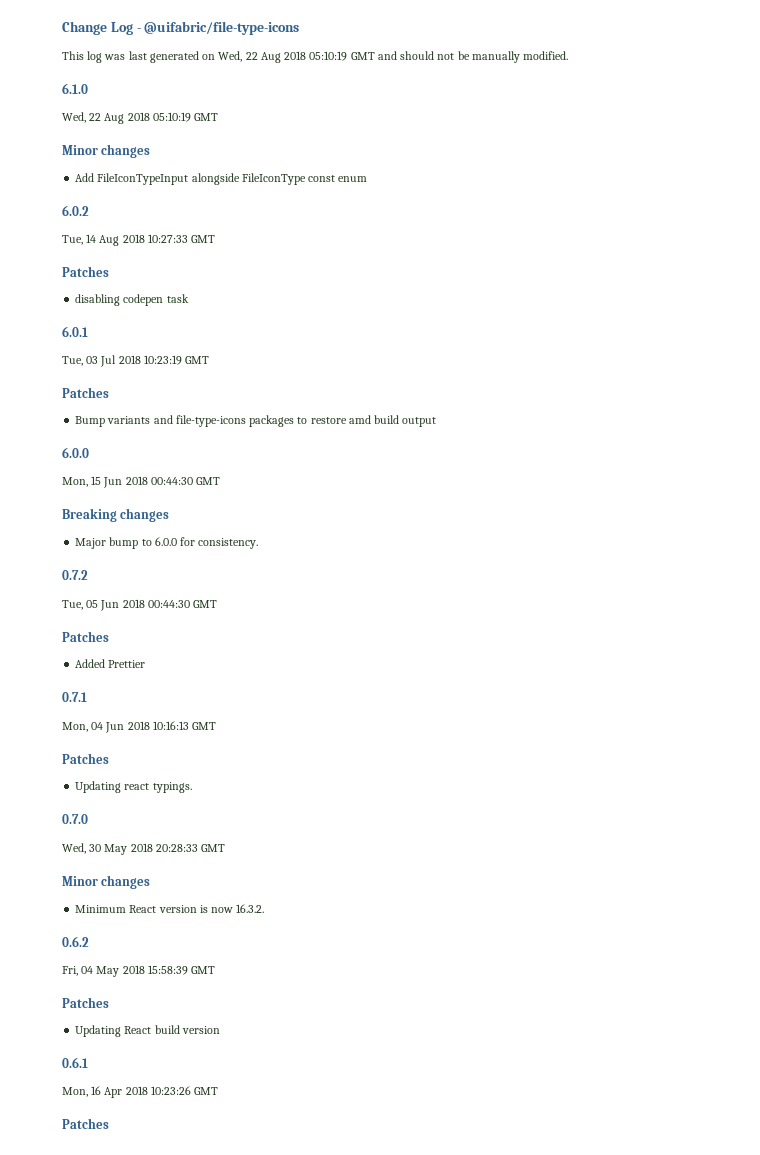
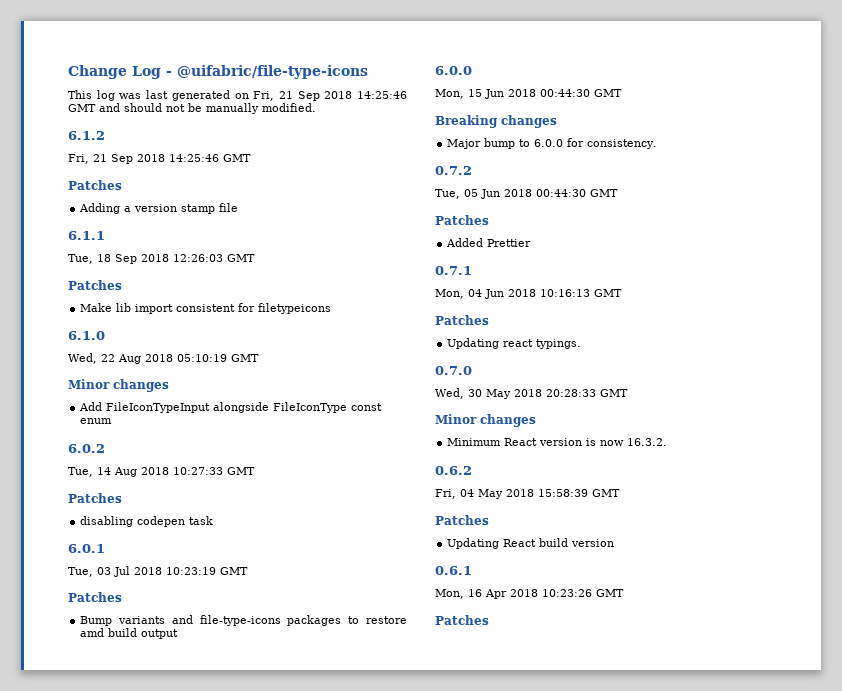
- This log was last generated on Wed, 22 Aug 2018 05:10:19 GMT and should not be manually modified.
+ This log was last generated on Fri, 21 Sep 2018 14:25:46 GMT and should not be manually modified.
+ 6.1.2
+ Fri, 21 Sep 2018 14:25:46 GMT
+ Patches
+ Adding a version stamp file
+ 6.1.1
+ Tue, 18 Sep 2018 12:26:03 GMT
+ Patches
+ Make lib import consistent for filetypeicons

